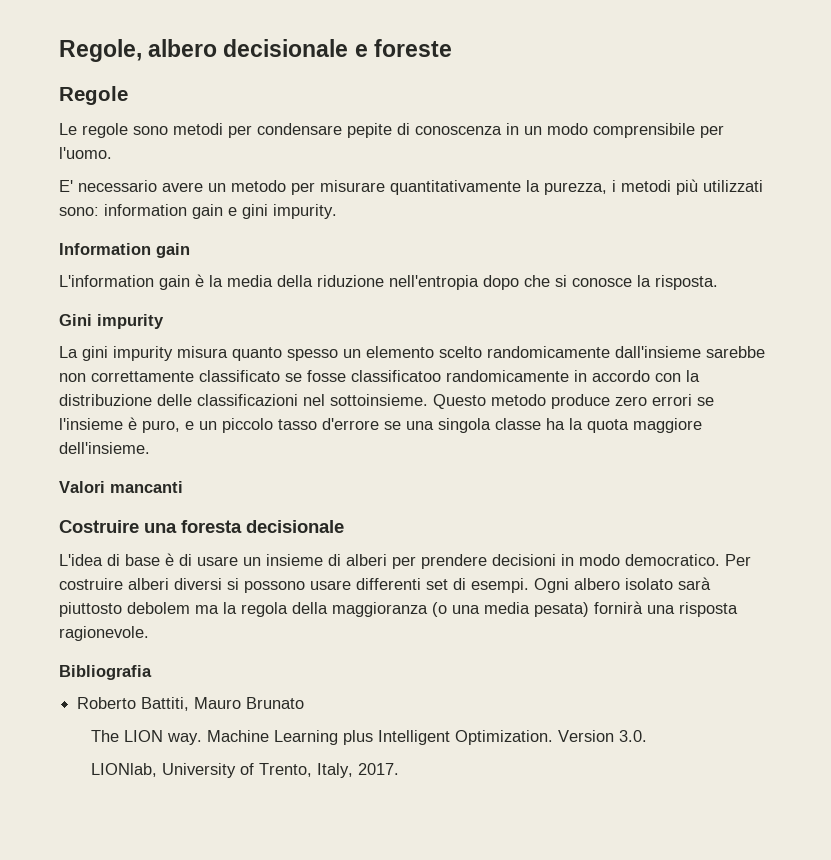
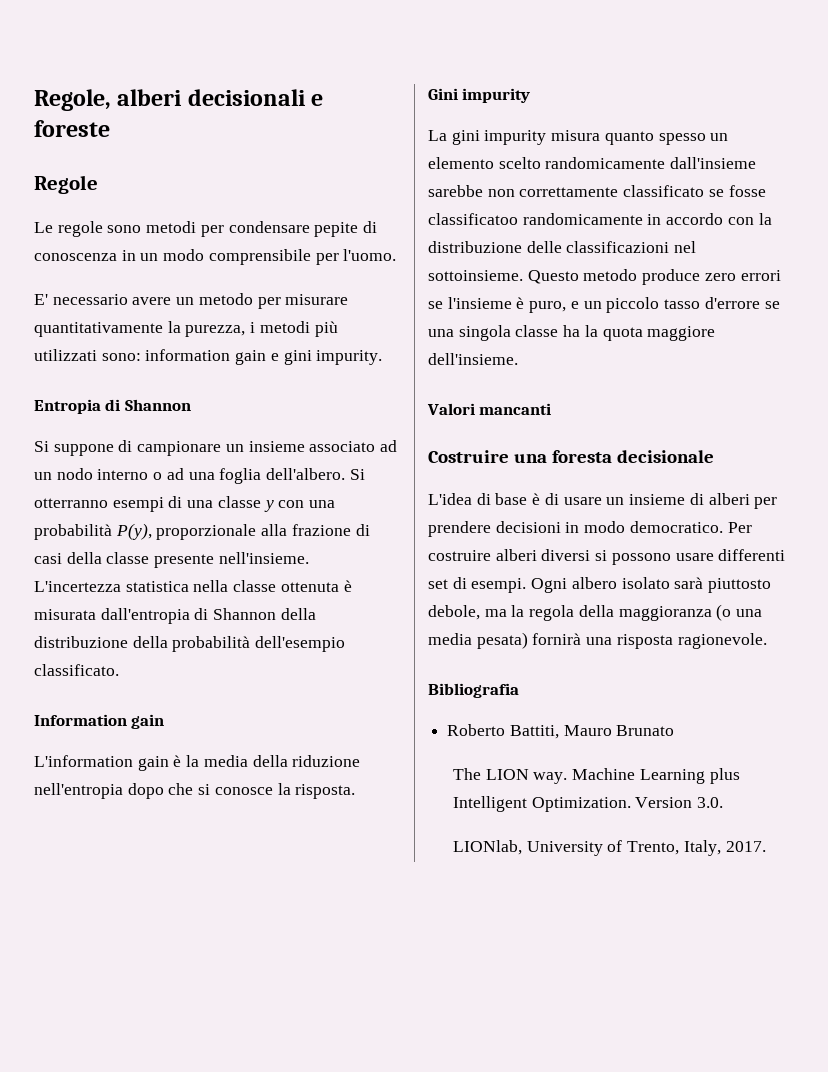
- Regole, albero decisionale e foreste
+ Regole, alberi decisionali e foreste
+ Entropia di Shannon
+ Si suppone di campionare un insieme associato ad un nodo interno o ad una foglia dell'albero. Si otterranno esempi di una classe y con una probabilità P(y), proporzionale alla frazione di casi della classe presente nell'insieme. L'incertezza statistica nella classe ottenuta è misurata dall'entropia di Shannon della distribuzione della probabilità dell'esempio classificato.
- Ogni albero isolato sarà piuttosto debolem ma la regola della maggioranza (o una media pesata) fornirà una risposta ragionevole.
+ Ogni albero isolato sarà piuttosto debole, ma la regola della maggioranza (o una media pesata) fornirà una risposta ragionevole.

